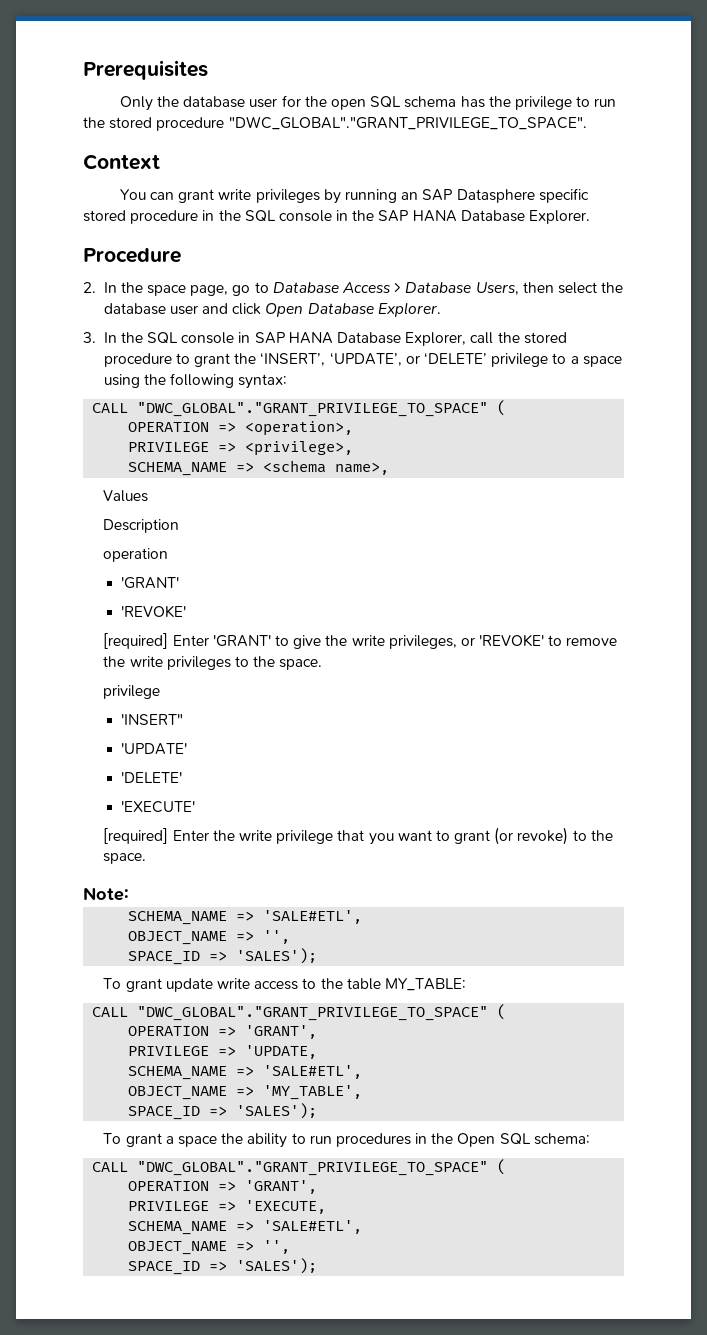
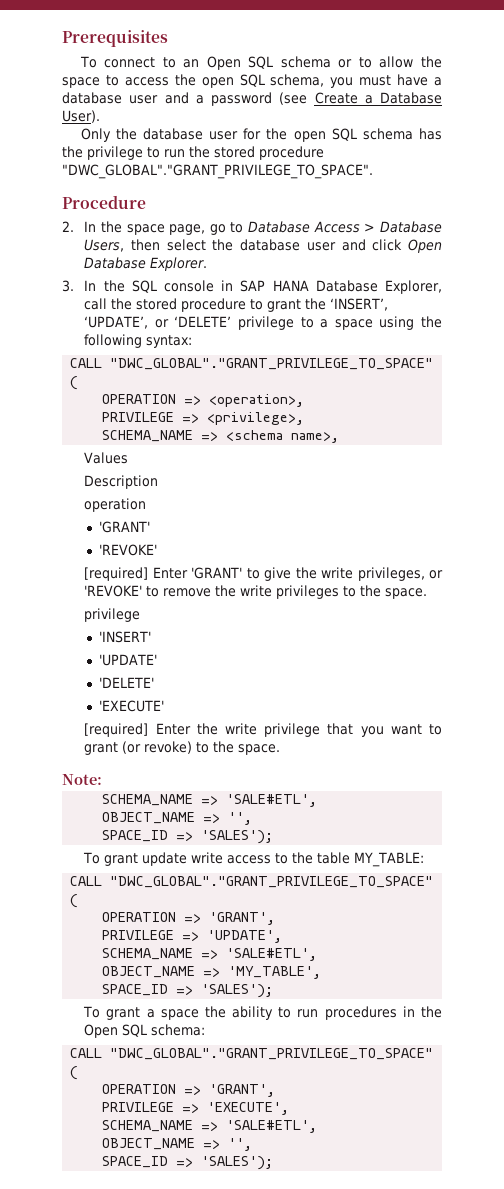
+ To connect to an Open SQL schema or to allow the space to access the open SQL schema, you must have a database user and a password (see Create a Database User).
- Context
- You can grant write privileges by running an SAP Datasphere specific stored procedure in the SQL console in the SAP HANA Database Explorer.
- 'INSERT"
+ 'INSERT'
- PRIVILEGE => 'UPDATE,
+ PRIVILEGE => 'UPDATE',
- PRIVILEGE => 'EXECUTE,
+ PRIVILEGE => 'EXECUTE',

